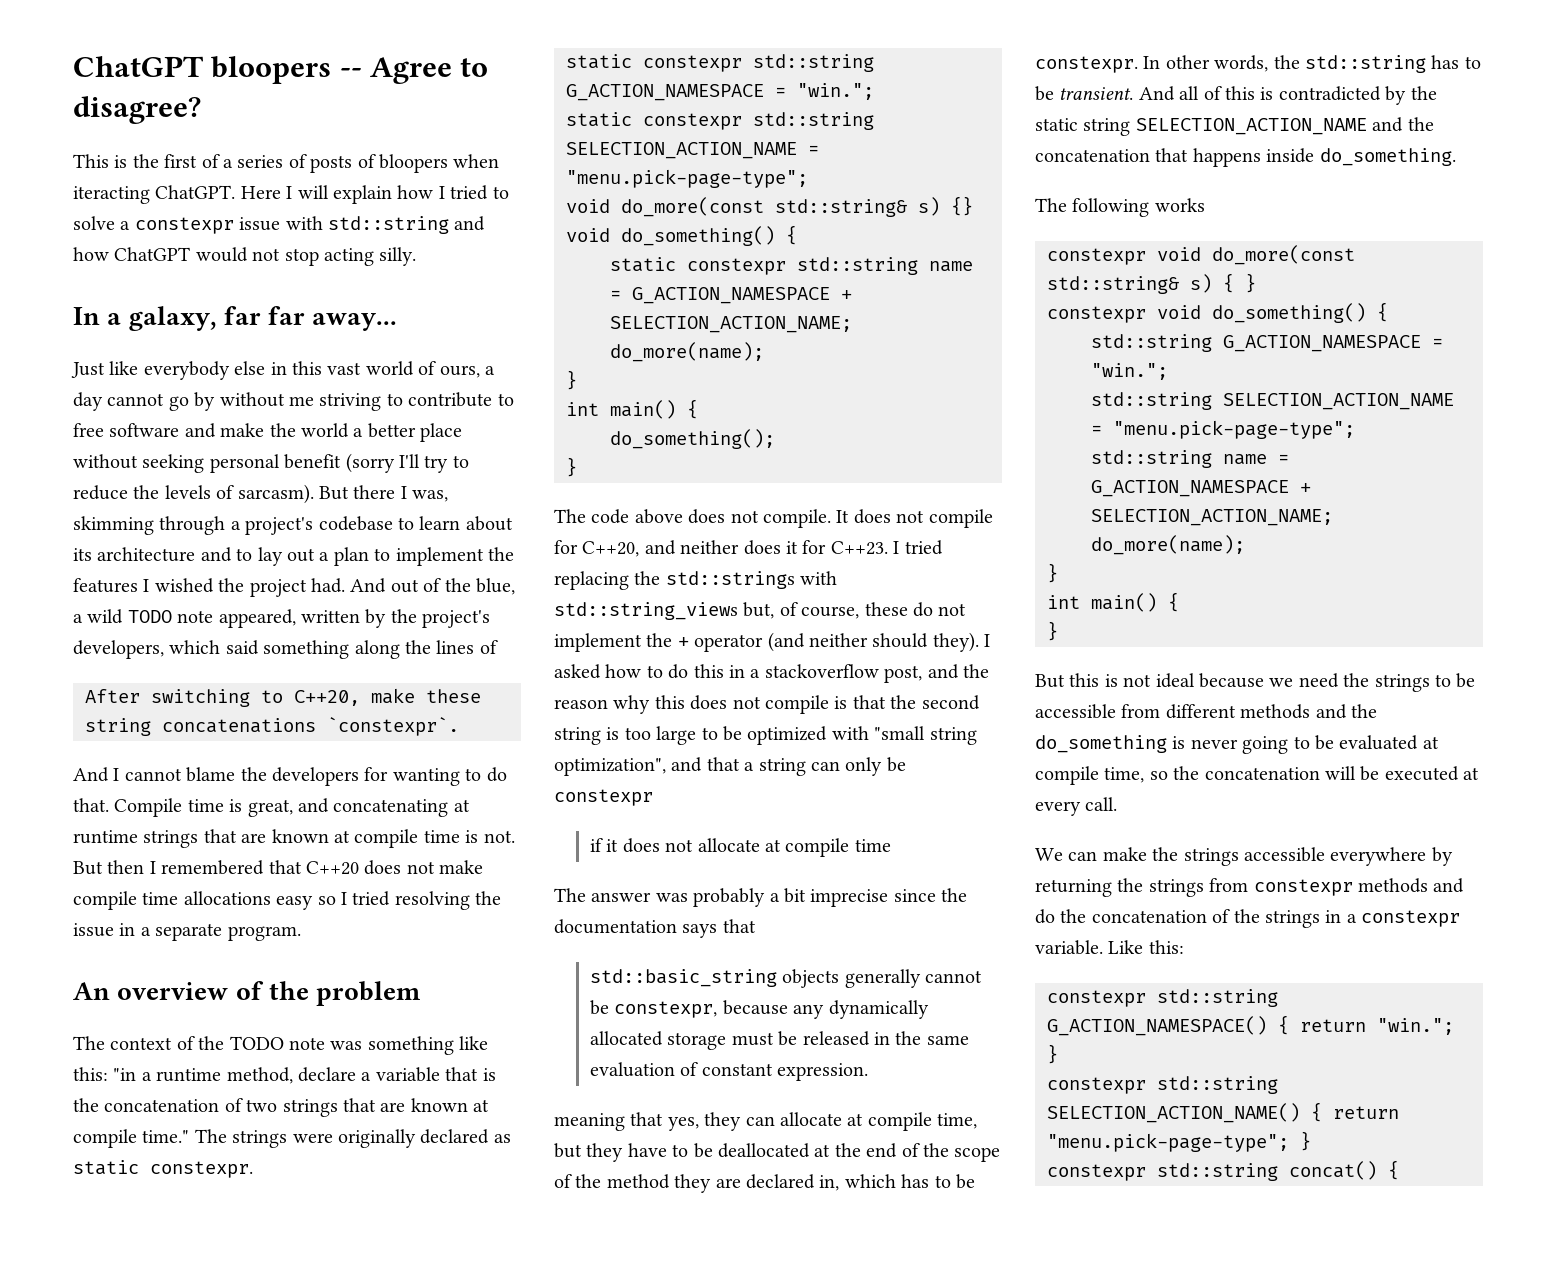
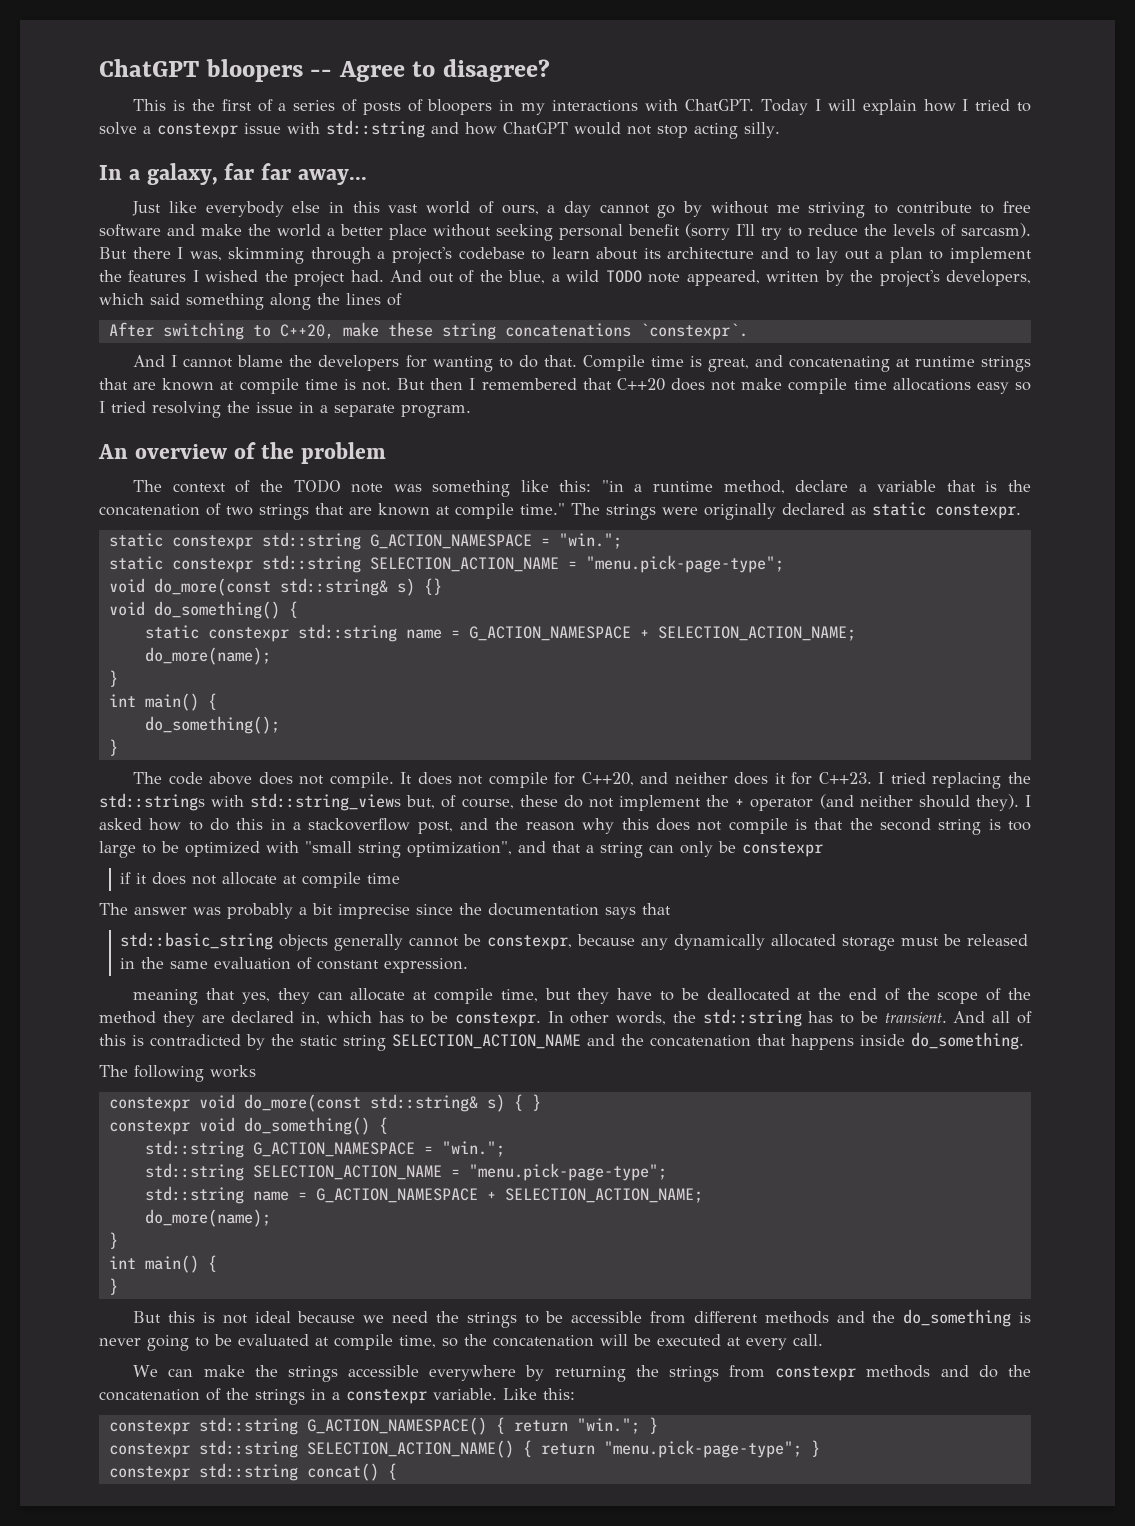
- This is the first of a series of posts of bloopers when iteracting ChatGPT. Here I will explain how I tried to solve a constexpr issue with std::string and how ChatGPT would not stop acting silly.
+ This is the first of a series of posts of bloopers in my interactions with ChatGPT. Today I will explain how I tried to solve a constexpr issue with std::string and how ChatGPT would not stop acting silly.

